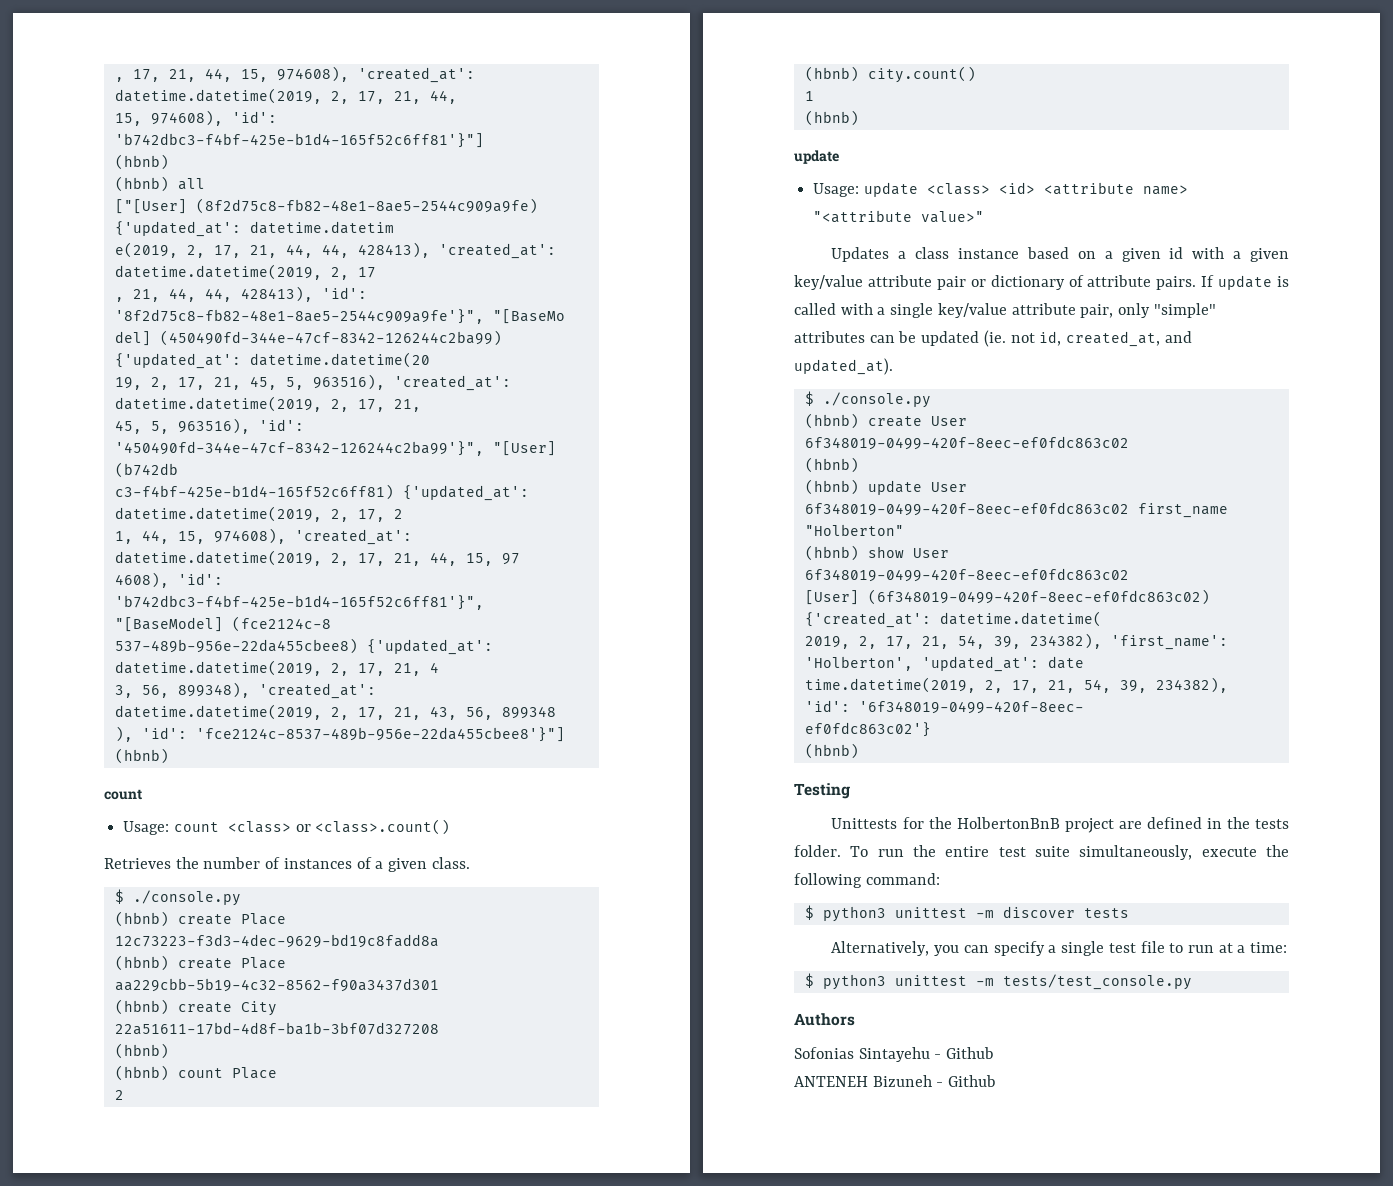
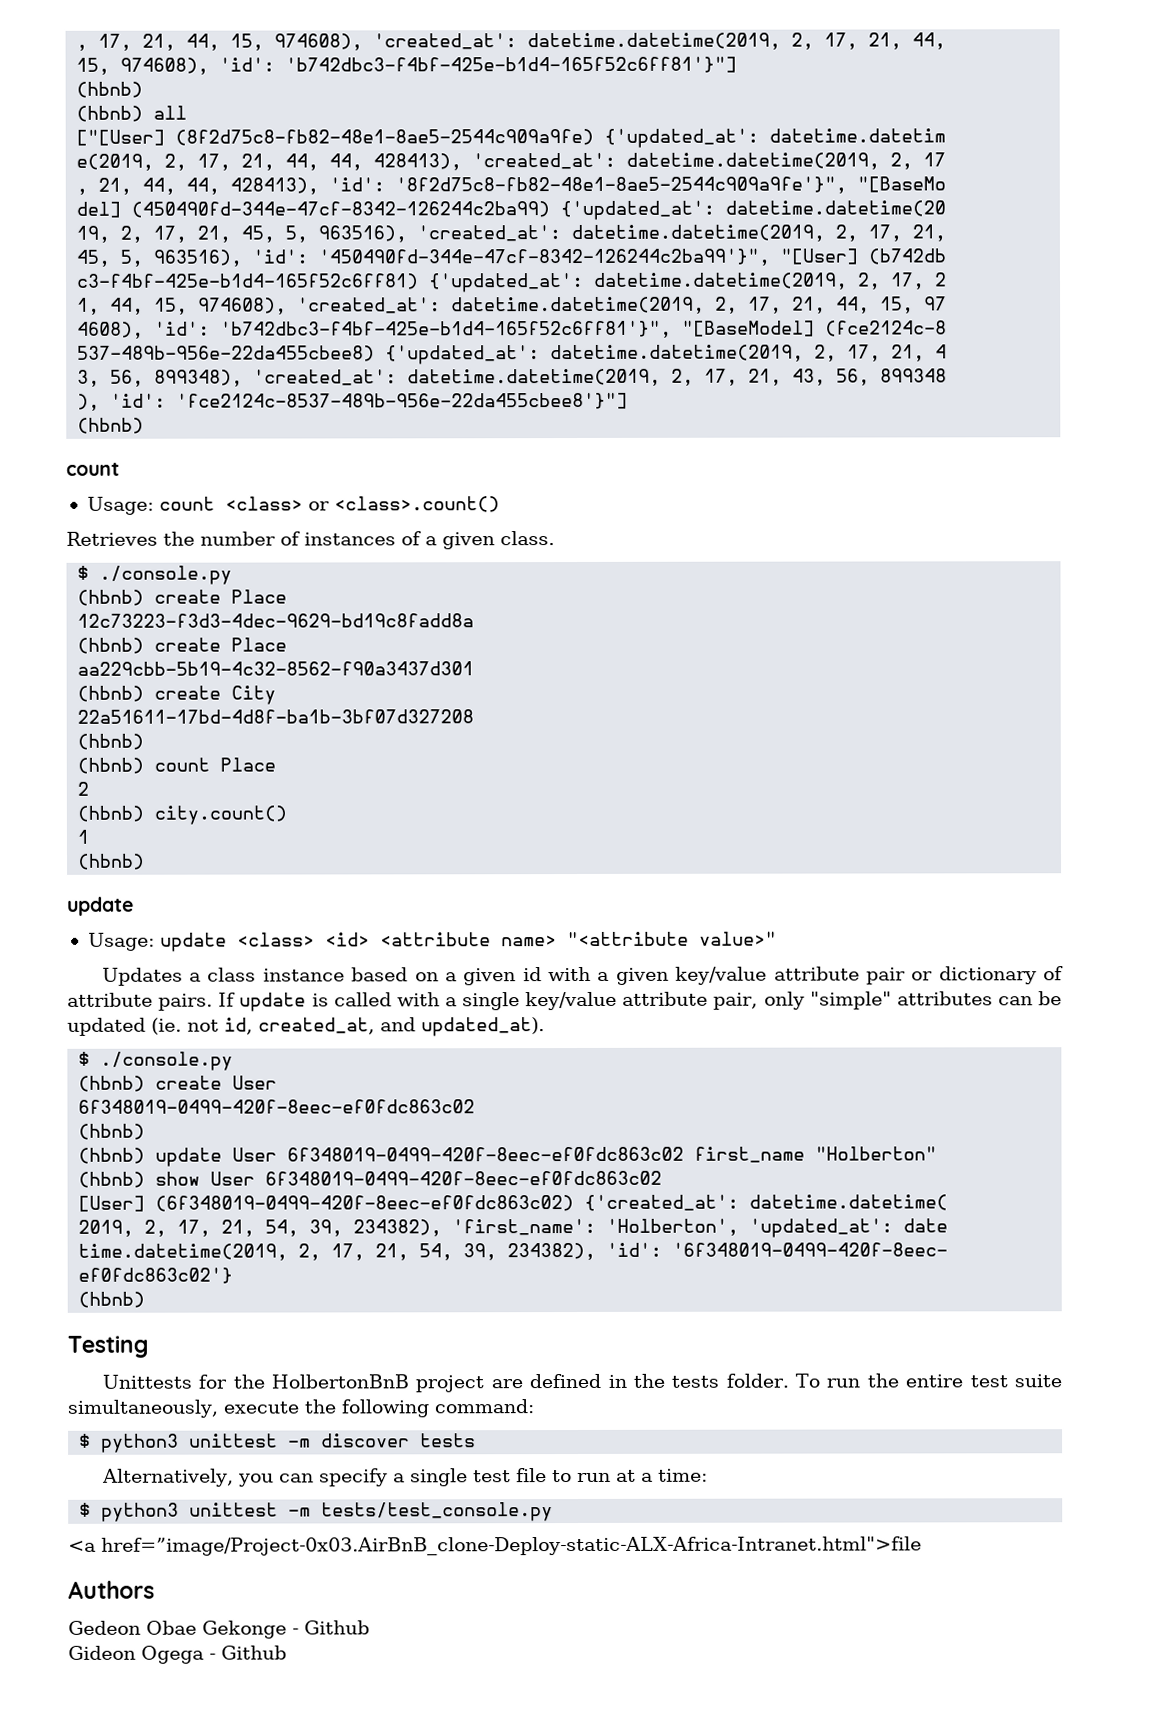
+ <a href=”image/Project-0x03.AirBnB_clone-Deploy-static-ALX-Africa-Intranet.html">file
- Sofonias Sintayehu - Github
+ Gedeon Obae Gekonge - Github
- ANTENEH Bizuneh - Github
+ Gideon Ogega - Github

